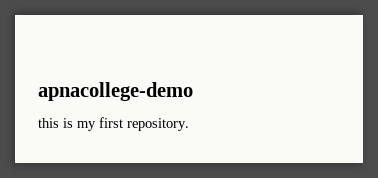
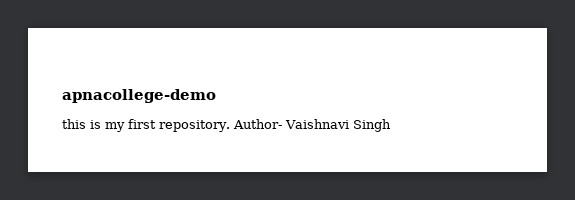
+ Author- Vaishnavi Singh

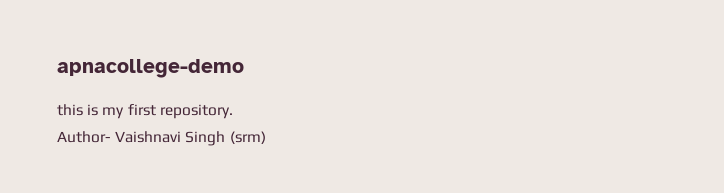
- this is my first repository. Author- Vaishnavi Singh
+ this is my first repository.
+ Author- Vaishnavi Singh (srm)

